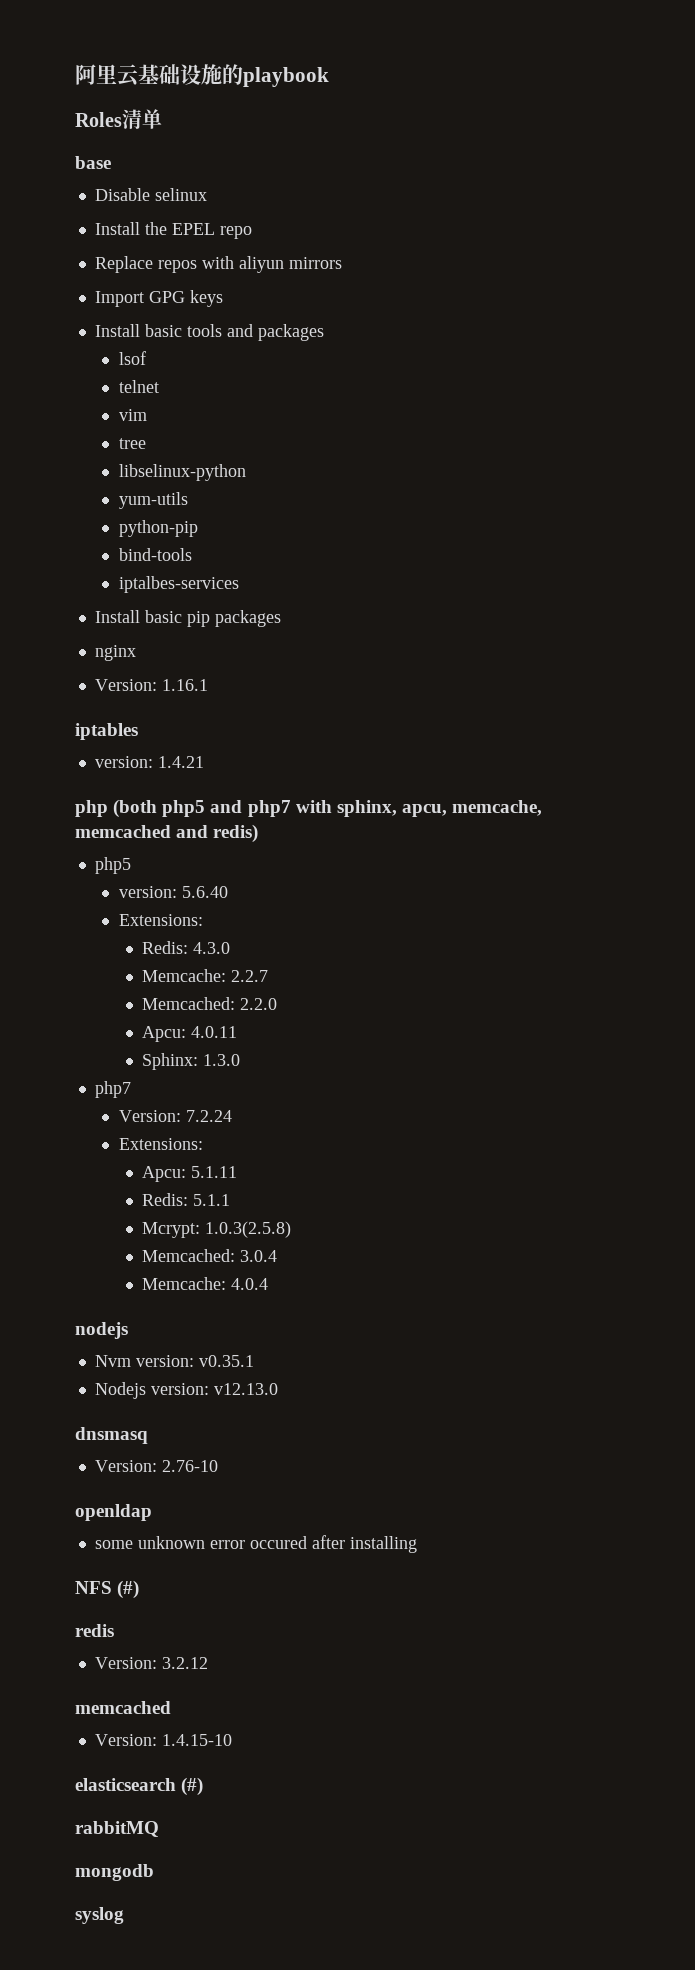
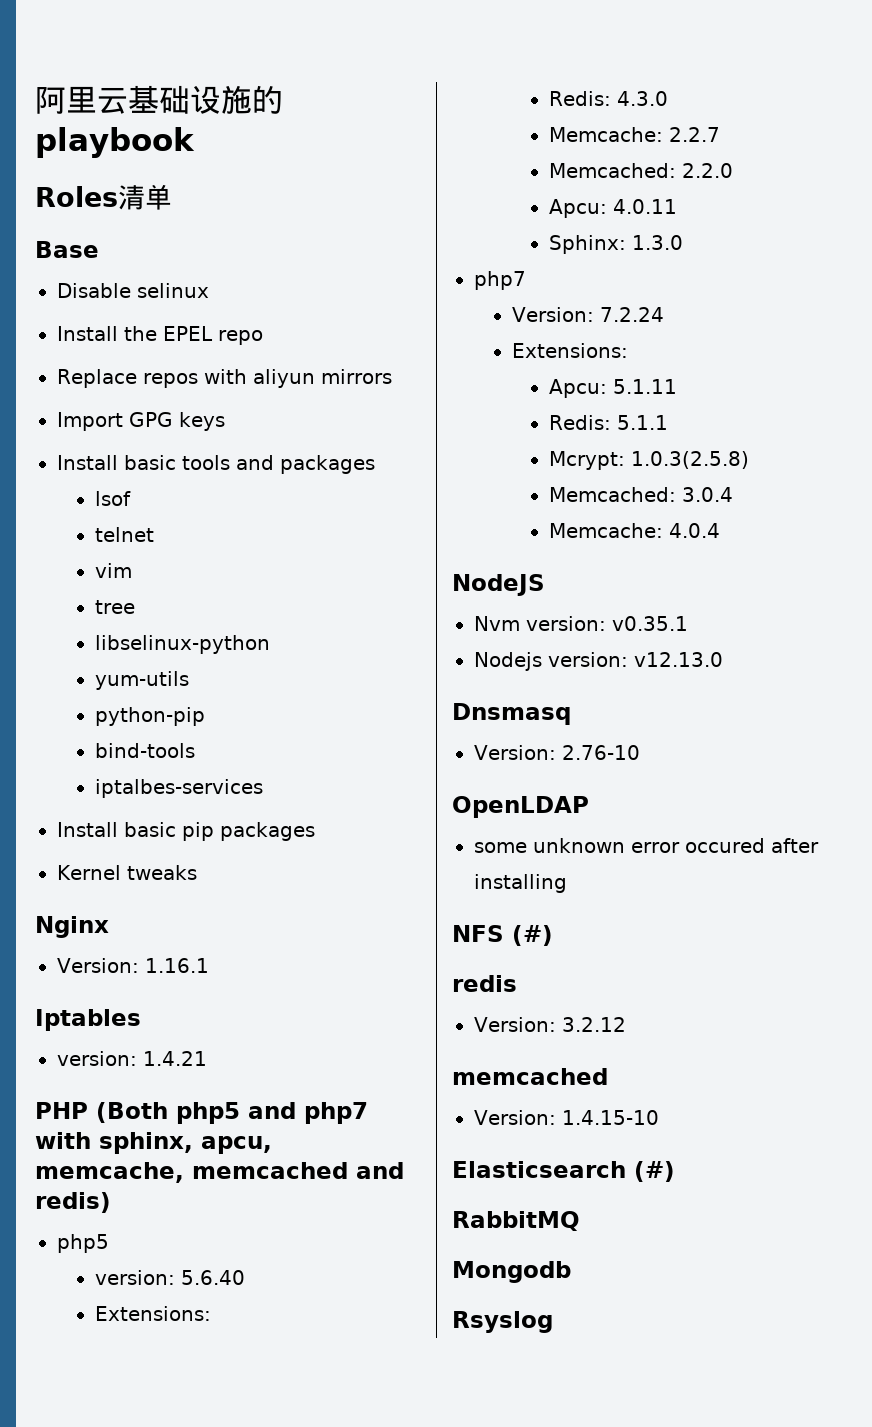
- base
+ Base
- nginx
+ Kernel tweaks
+ Nginx
- iptables
+ Iptables
- php (both php5 and php7 with sphinx, apcu, memcache, memcached and redis)
+ PHP (Both php5 and php7 with sphinx, apcu, memcache, memcached and redis)
- nodejs
+ NodeJS
- dnsmasq
+ Dnsmasq
- openldap
+ OpenLDAP
- elasticsearch (#)
- rabbitMQ
- mongodb
- syslog
+ Elasticsearch (#)
+ RabbitMQ
+ Mongodb
+ Rsyslog

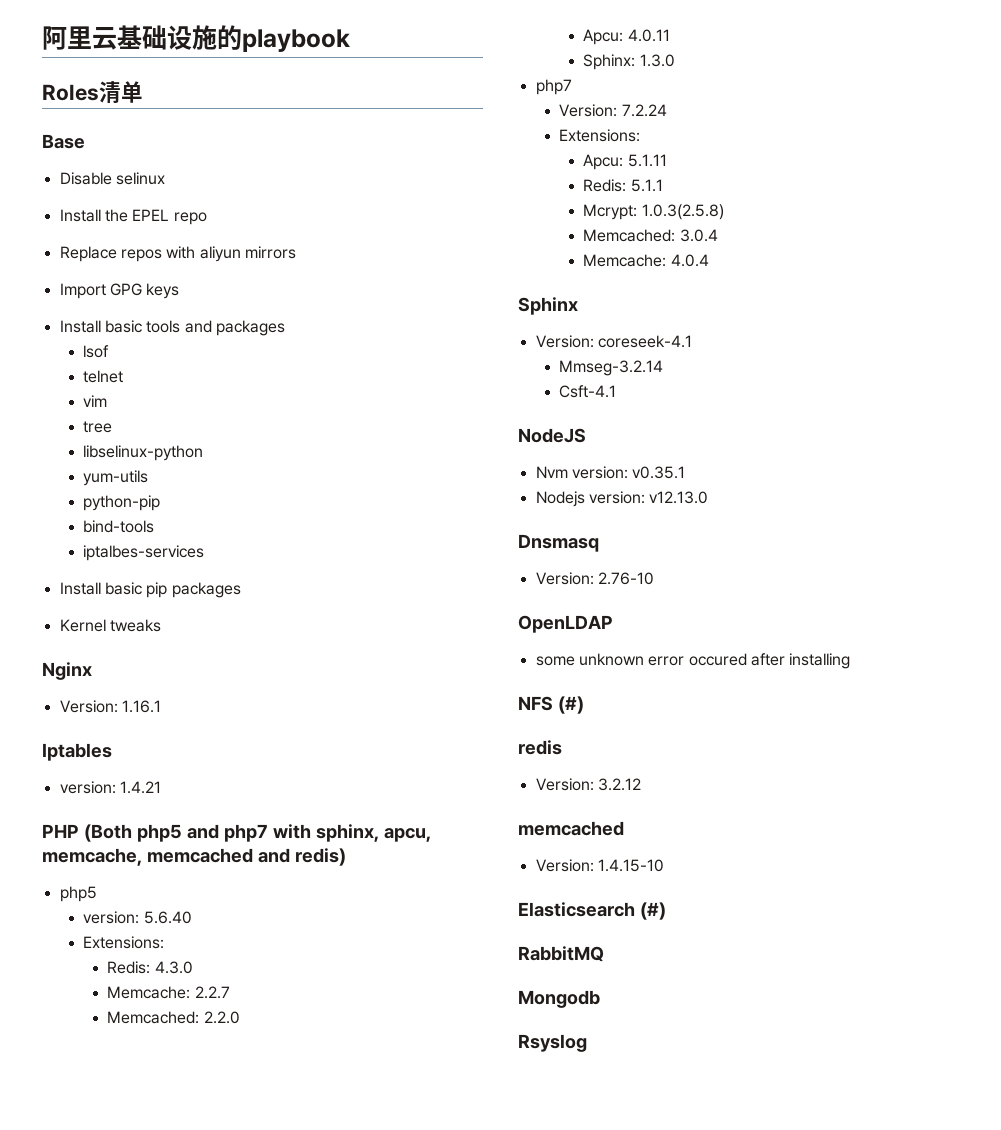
+ Sphinx
+ Version: coreseek-4.1
+ Mmseg-3.2.14
+ Csft-4.1

